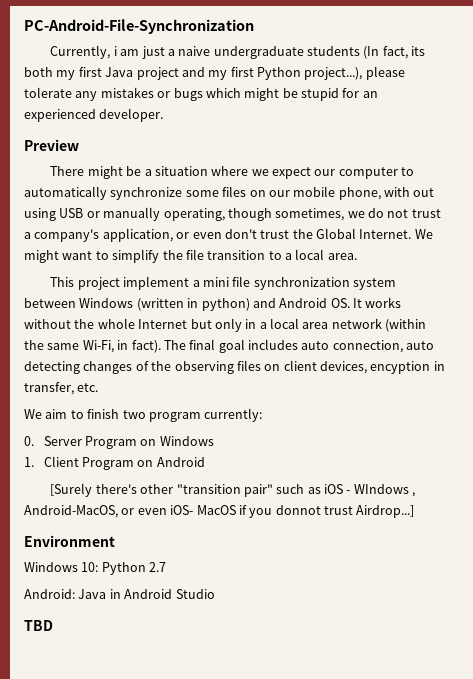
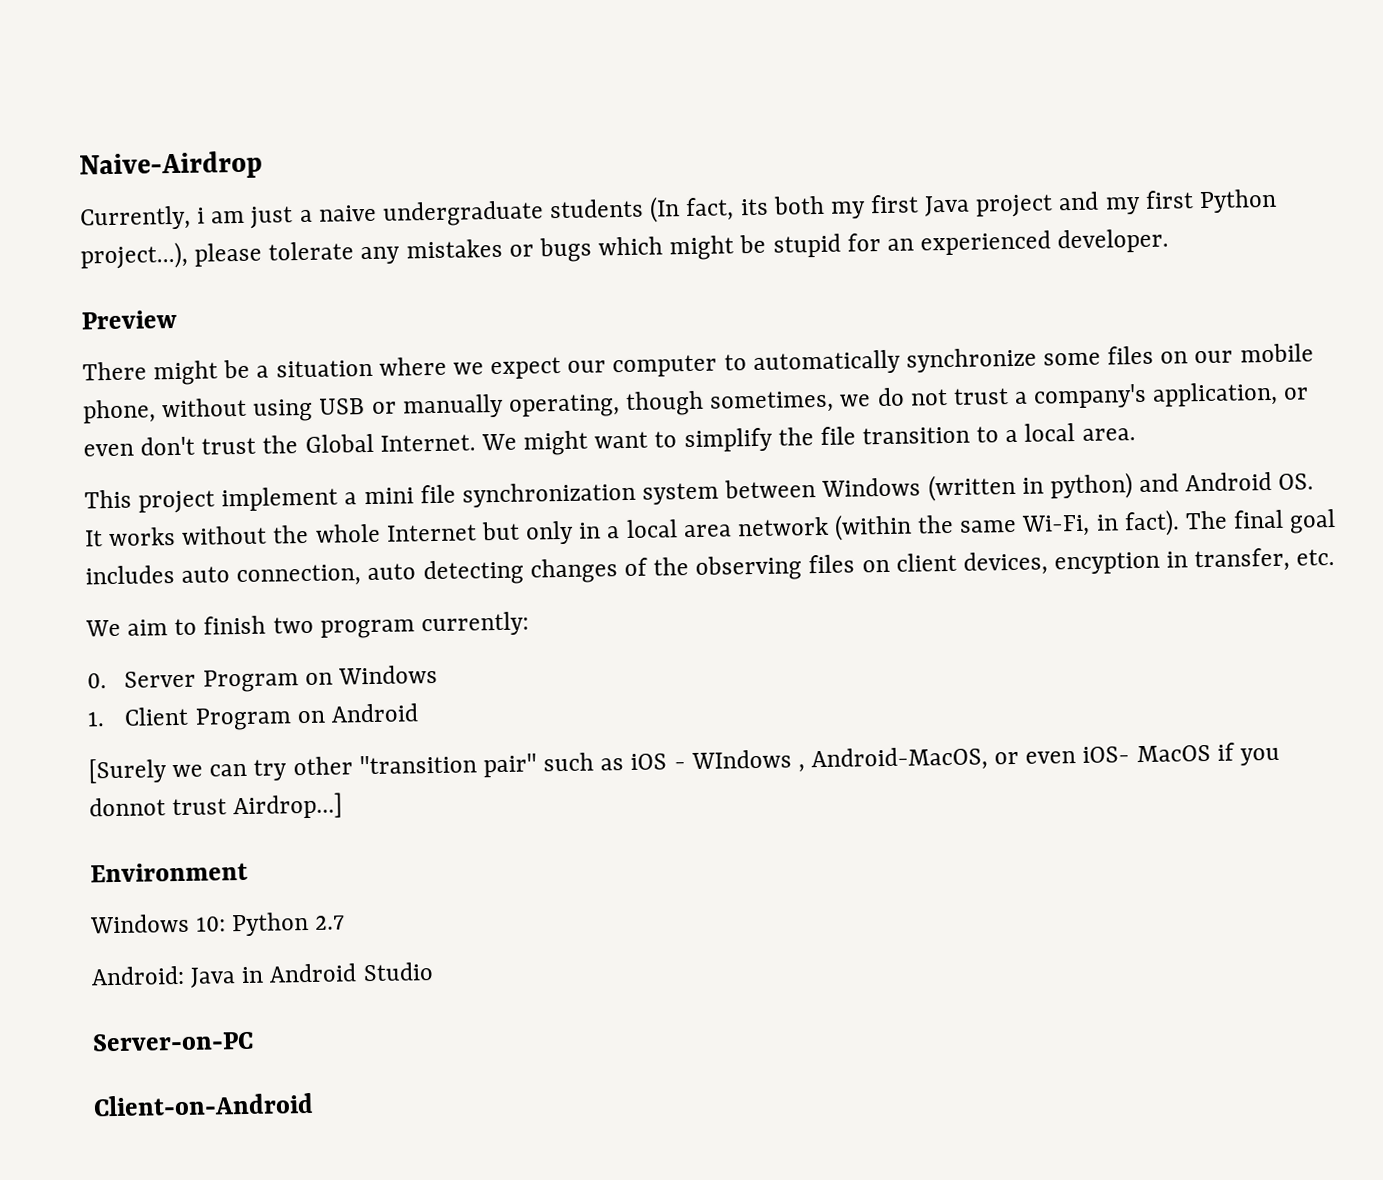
- PC-Android-File-Synchronization
+ Naive-Airdrop
- There might be a situation where we expect our computer to automatically synchronize some files on our mobile phone, with out using USB or manually operating, though sometimes, we do not trust a company's application, or even don't trust the Global Internet.
+ There might be a situation where we expect our computer to automatically synchronize some files on our mobile phone, without using USB or manually operating, though sometimes, we do not trust a company's application, or even don't trust the Global Internet.
- [Surely there's other "transition pair" such as iOS - WIndows , Android-MacOS, or even iOS- MacOS if you donnot trust Airdrop...]
+ [Surely we can try other "transition pair" such as iOS - WIndows , Android-MacOS, or even iOS- MacOS if you donnot trust Airdrop...]
- TBD
+ Server-on-PC
+ Client-on-Android

